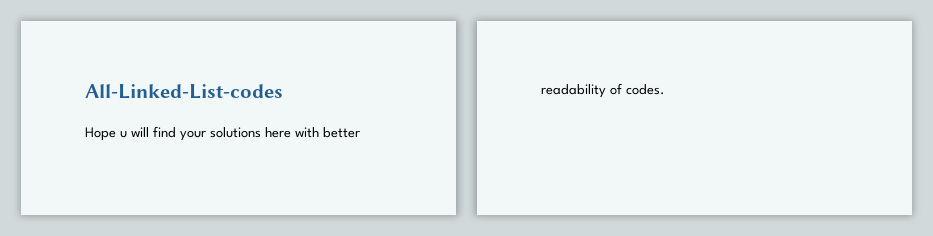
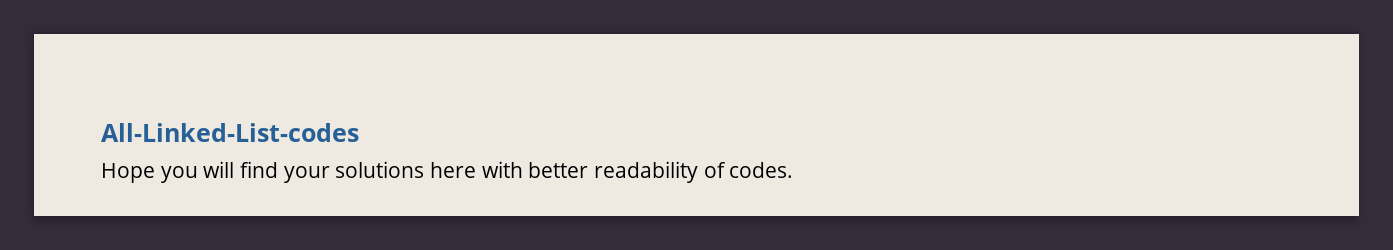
- Hope u will find your solutions here with better readability of codes.
+ Hope you will find your solutions here with better readability of codes.

